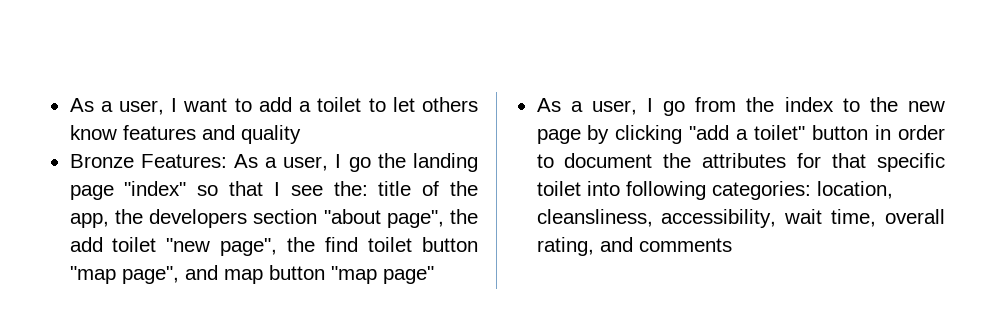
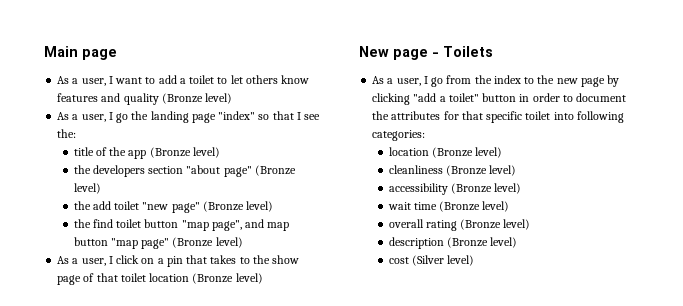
+ Main page
- As a user, I want to add a toilet to let others know features and quality
- Bronze Features: As a user, I go the landing page "index" so that I see the: title of the app, the developers section "about page", the add toilet "new page", the find toilet button "map page", and map button "map page"
+ As a user, I want to add a toilet to let others know features and quality (Bronze level)
+ As a user, I go the landing page "index" so that I see the:
+ title of the app (Bronze level)
+ the developers section "about page" (Bronze level)
+ the add toilet "new page" (Bronze level)
+ the find toilet button "map page", and map button "map page" (Bronze level)
+ As a user, I click on a pin that takes to the show page of that toilet location (Bronze level)
+ New page - Toilets
- As a user, I go from the index to the new page by clicking "add a toilet" button in order to document the attributes for that specific toilet into following categories: location, cleansliness, accessibility, wait time, overall rating, and comments
+ As a user, I go from the index to the new page by clicking "add a toilet" button in order to document the attributes for that specific toilet into following categories:
+ location (Bronze level)
+ cleanliness (Bronze level)
+ accessibility (Bronze level)
+ wait time (Bronze level)
+ overall rating (Bronze level)
+ description (Bronze level)
+ cost (Silver level)

